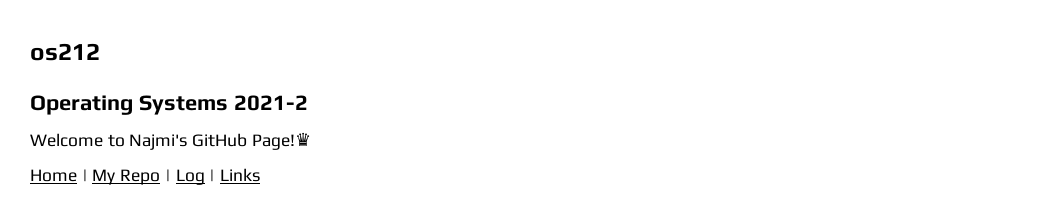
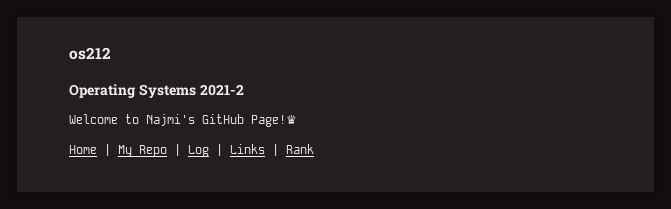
- Home | My Repo | Log | Links
+ Home | My Repo | Log | Links | Rank

